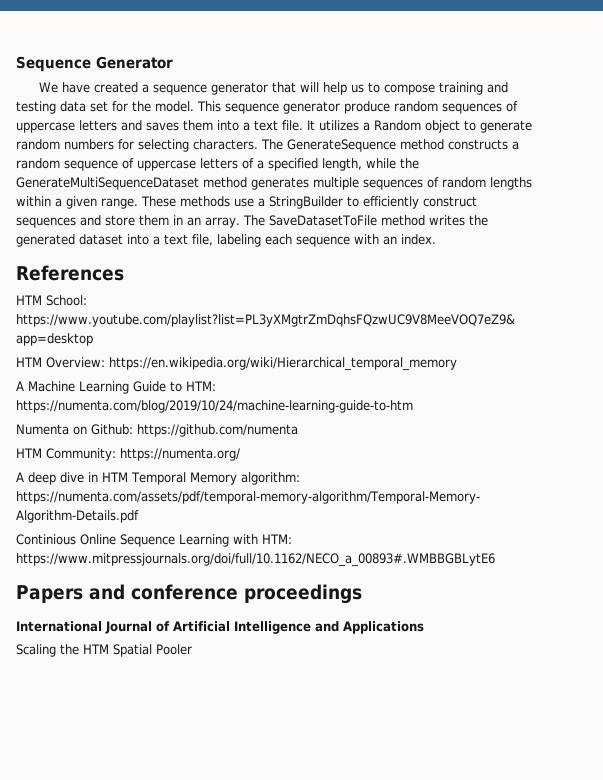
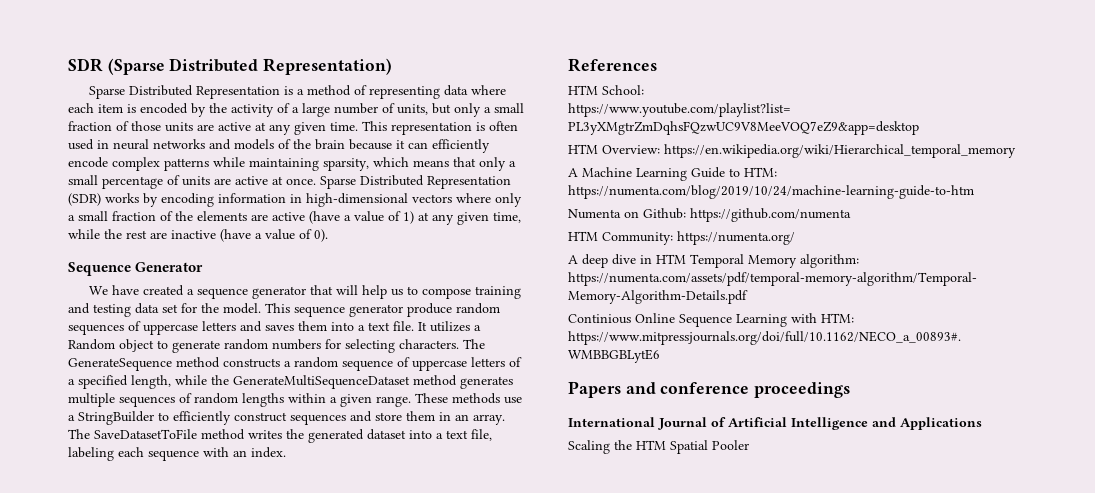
+ SDR (Sparse Distributed Representation)
+ Sparse Distributed Representation is a method of representing data where each item is encoded by the activity of a large number of units, but only a small fraction of those units are active at any given time. This representation is often used in neural networks and models of the brain because it can efficiently encode complex patterns while maintaining sparsity, which means that only a small percentage of units are active at once. Sparse Distributed Representation (SDR) works by encoding information in high-dimensional vectors where only a small fraction of the elements are active (have a value of 1) at any given time, while the rest are inactive (have a value of 0).

